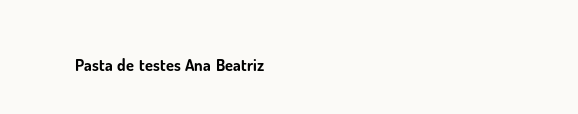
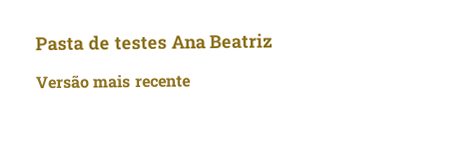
+ Versão mais recente

